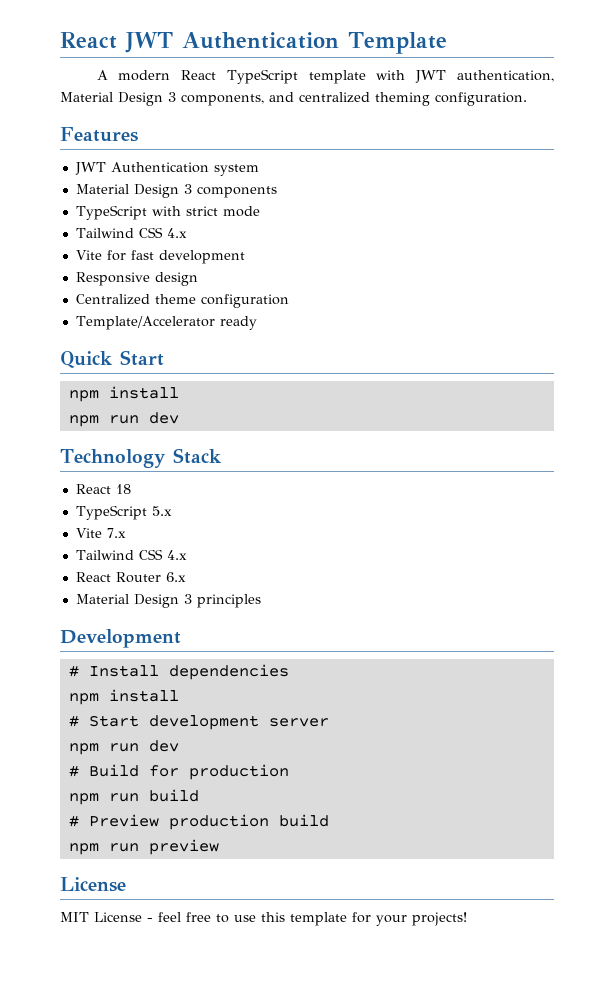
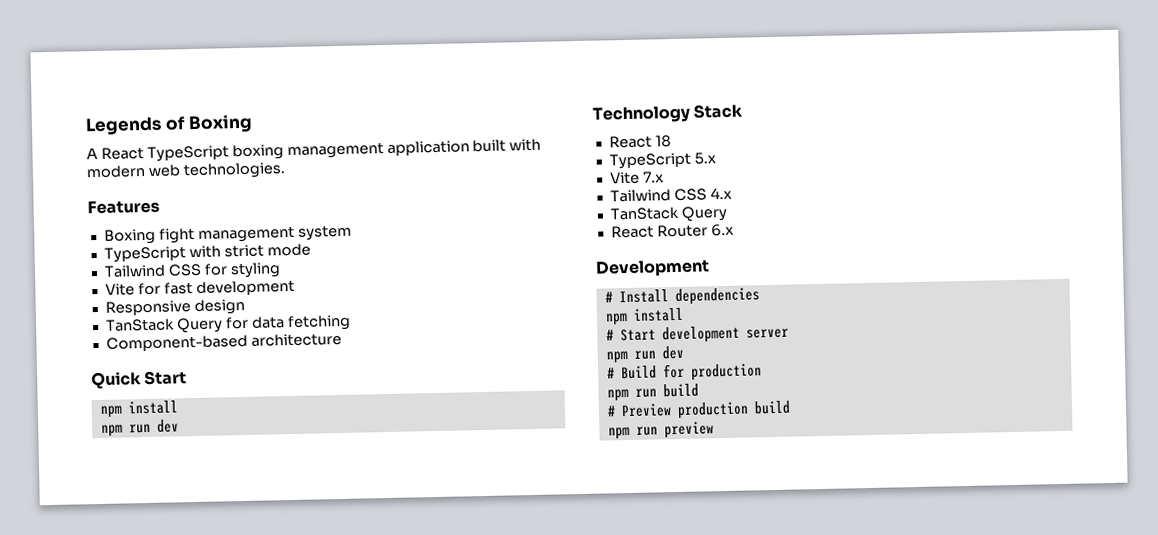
- React JWT Authentication Template
+ Legends of Boxing
- A modern React TypeScript template with JWT authentication, Material Design 3 components, and centralized theming configuration.
+ A React TypeScript boxing management application built with modern web technologies.
  Features
- JWT Authentication system
- Material Design 3 components
+ Boxing fight management system
  TypeScript with strict mode
- Tailwind CSS 4.x
+ Tailwind CSS for styling
- Centralized theme configuration
- Template/Accelerator ready
+ TanStack Query for data fetching
+ Component-based architecture
  Vite 7.x
  Tailwind CSS 4.x
+ TanStack Query
- Material Design 3 principles
  npm run preview
- License
- MIT License - feel free to use this template for your projects!

